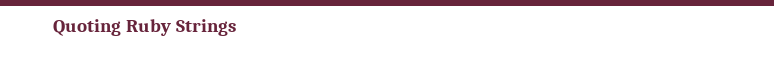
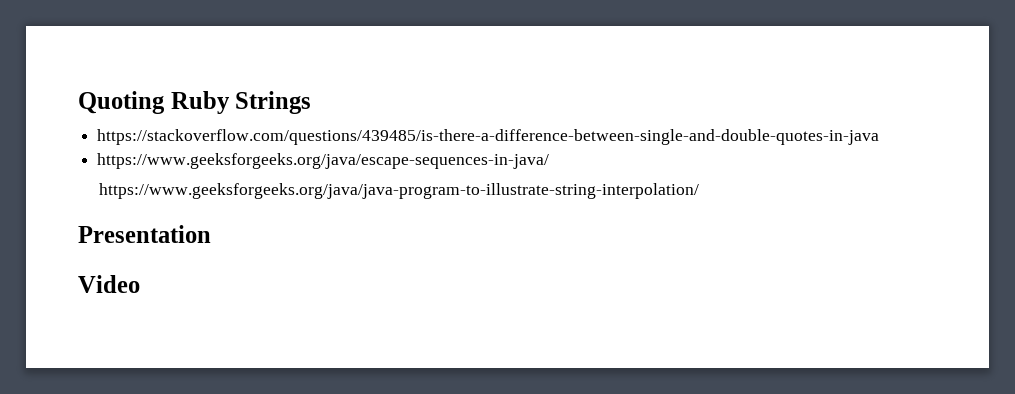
+ https://stackoverflow.com/questions/439485/is-there-a-difference-between-single-and-double-quotes-in-java
+ https://www.geeksforgeeks.org/java/escape-sequences-in-java/
+ https://www.geeksforgeeks.org/java/java-program-to-illustrate-string-interpolation/
+ Presentation
+ Video

